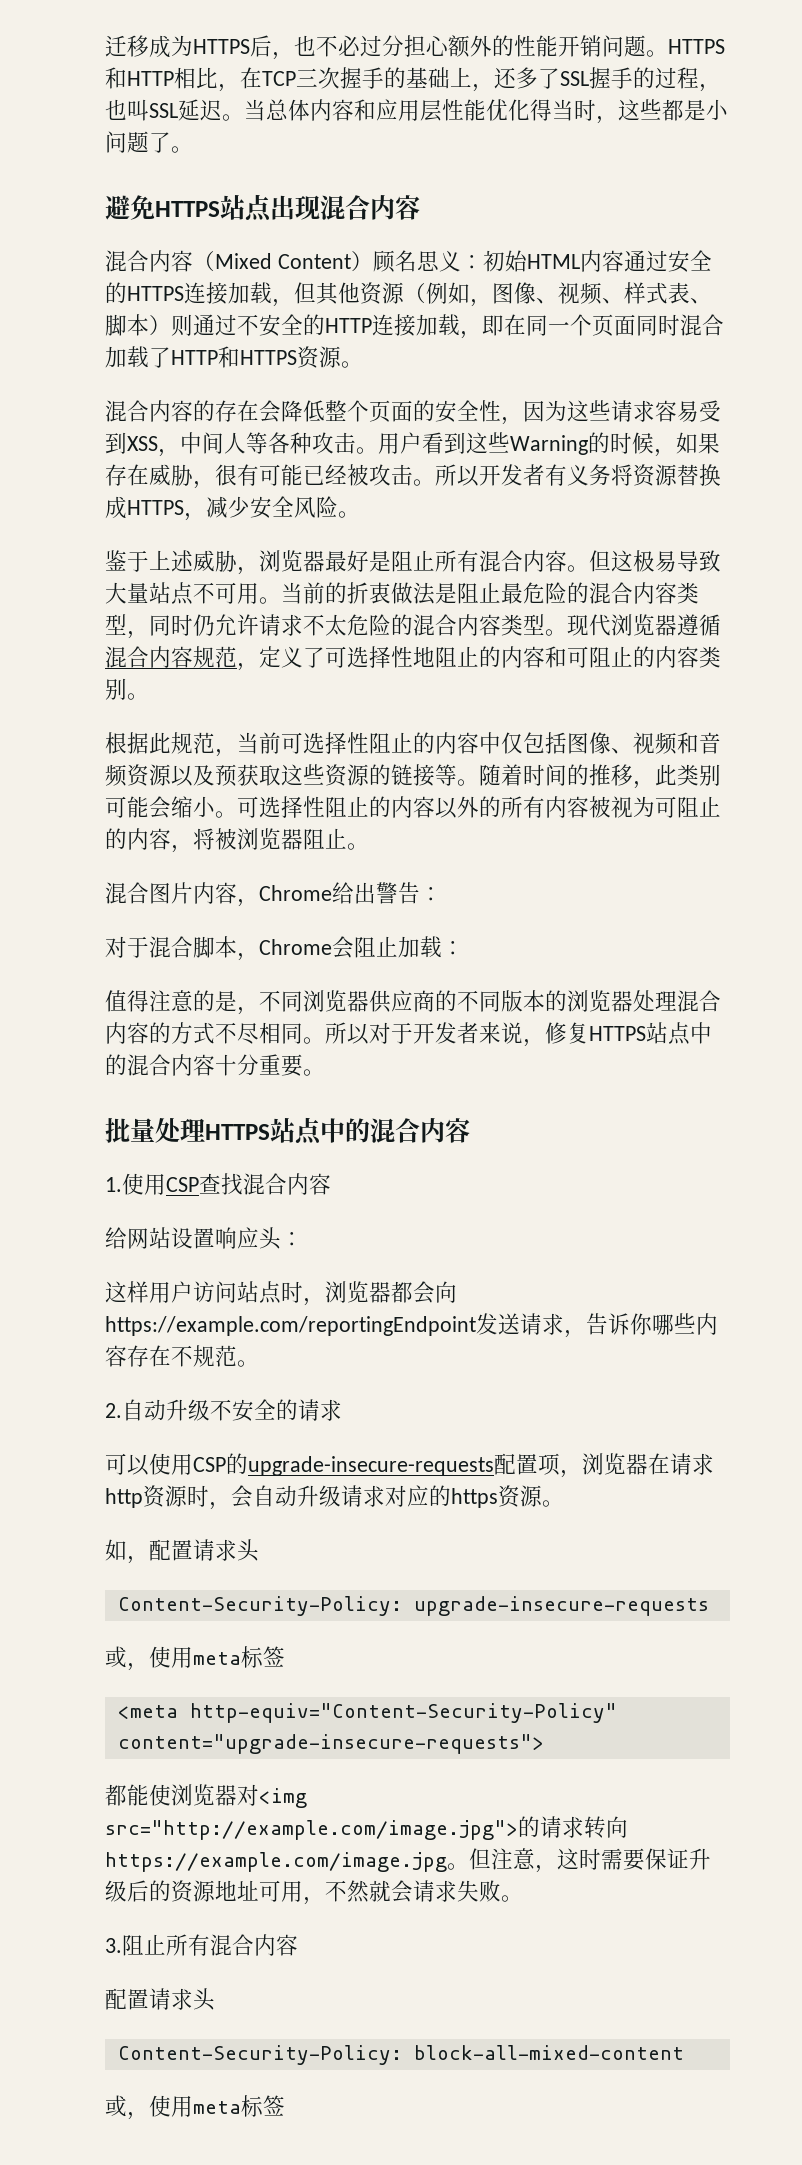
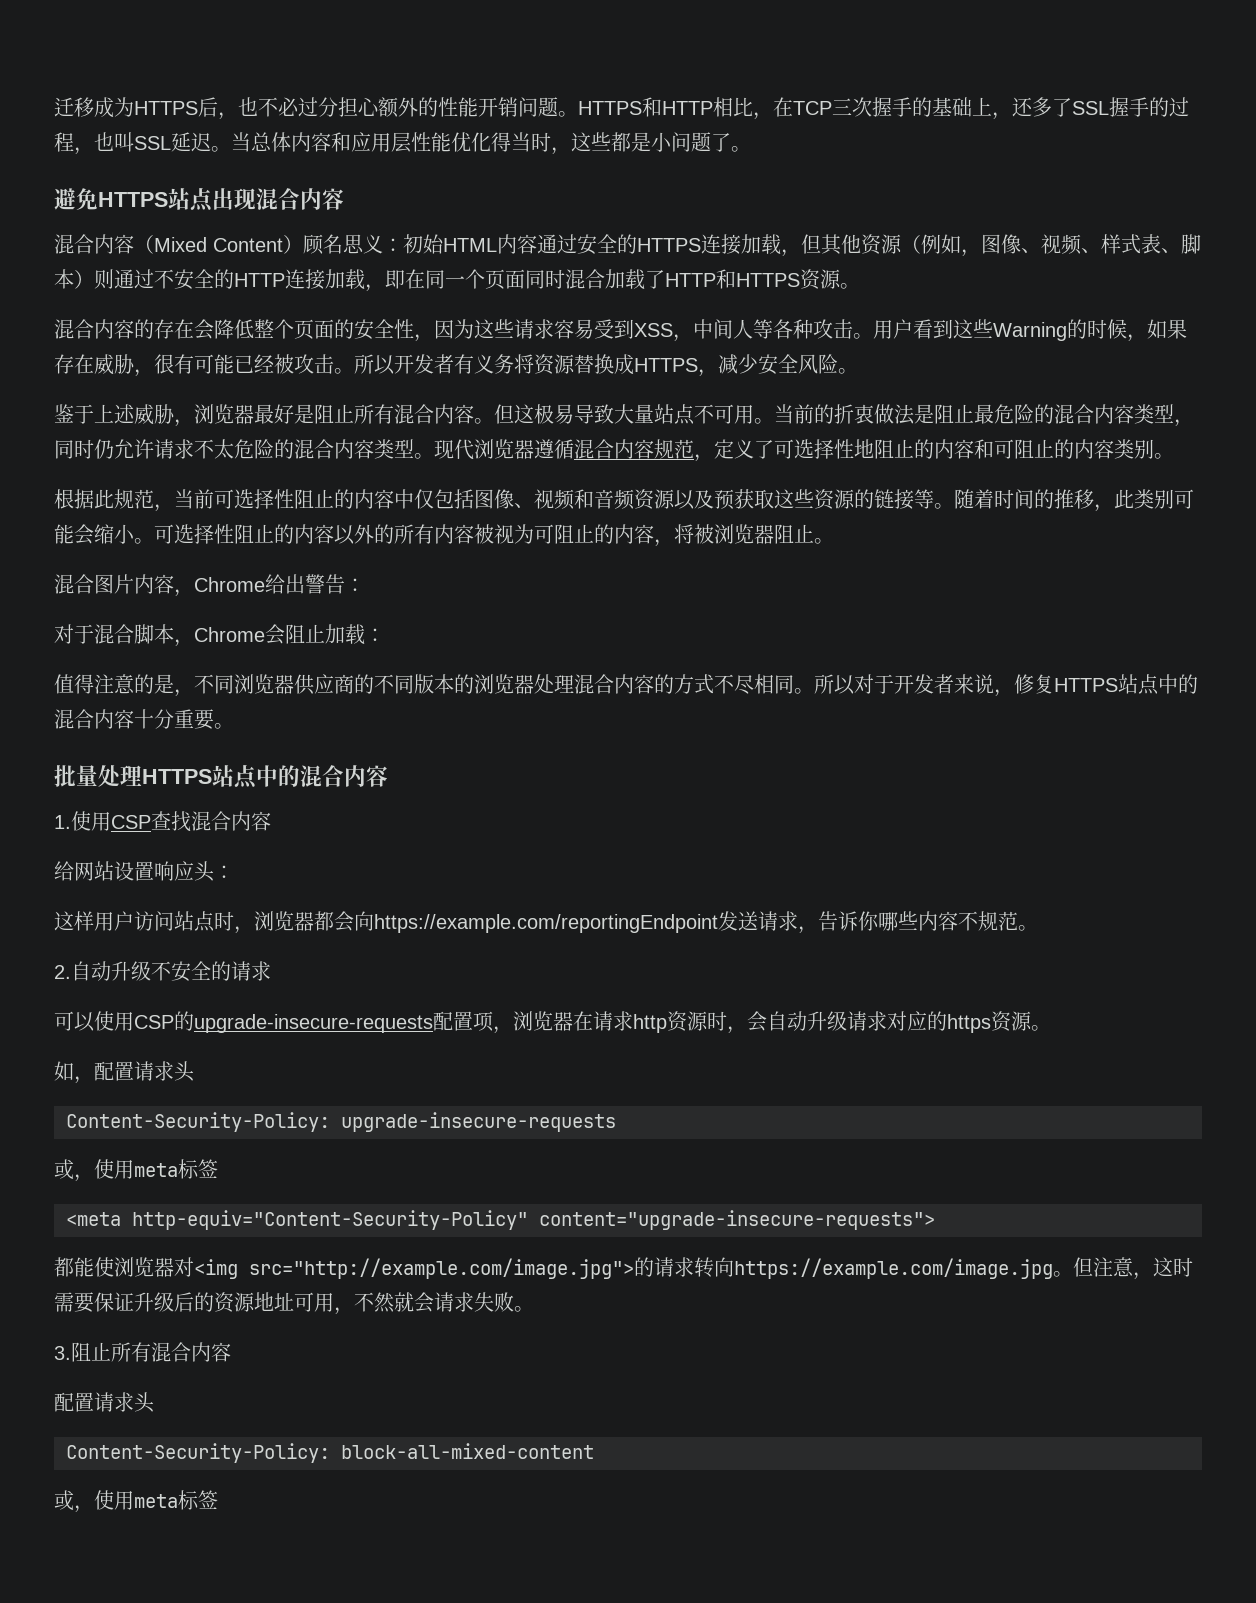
- 这样用户访问站点时，浏览器都会向https://example.com/reportingEndpoint发送请求，告诉你哪些内容存在不规范。
+ 这样用户访问站点时，浏览器都会向https://example.com/reportingEndpoint发送请求，告诉你哪些内容不规范。

